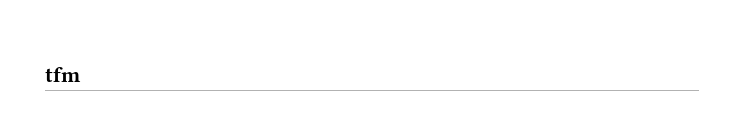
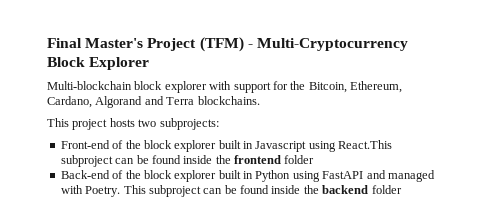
- tfm
+ Final Master's Project (TFM) - Multi-Cryptocurrency Block Explorer
+ Multi-blockchain block explorer with support for the Bitcoin, Ethereum, Cardano, Algorand and Terra blockchains.
+ This project hosts two subprojects:
+ Front-end of the block explorer built in Javascript using React.This subproject can be found inside the frontend folder
+ Back-end of the block explorer built in Python using FastAPI and managed with Poetry. This subproject can be found inside the backend folder

